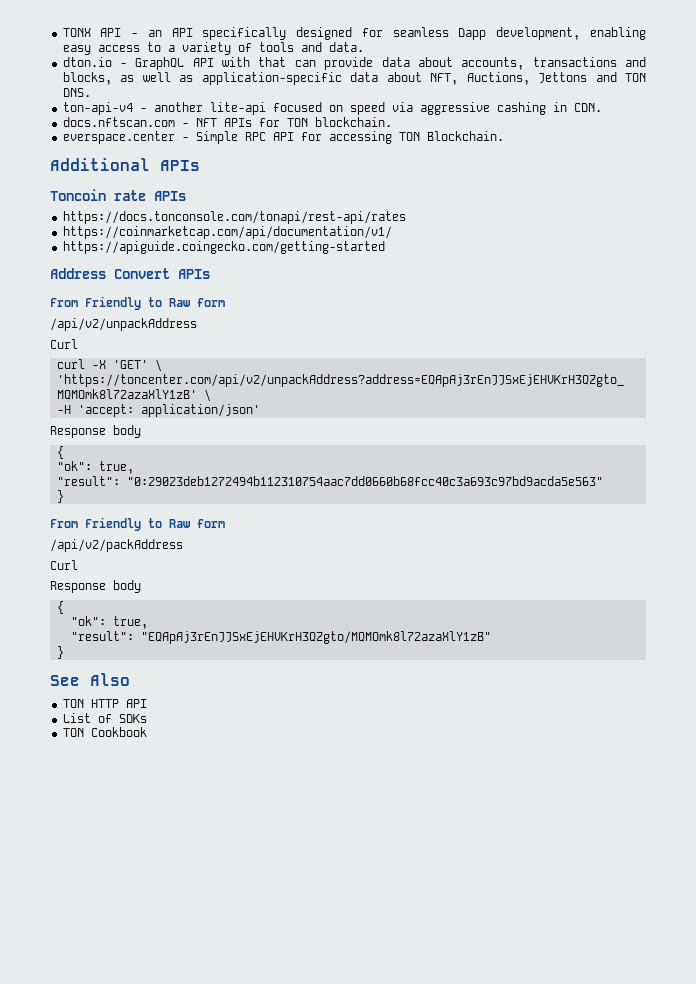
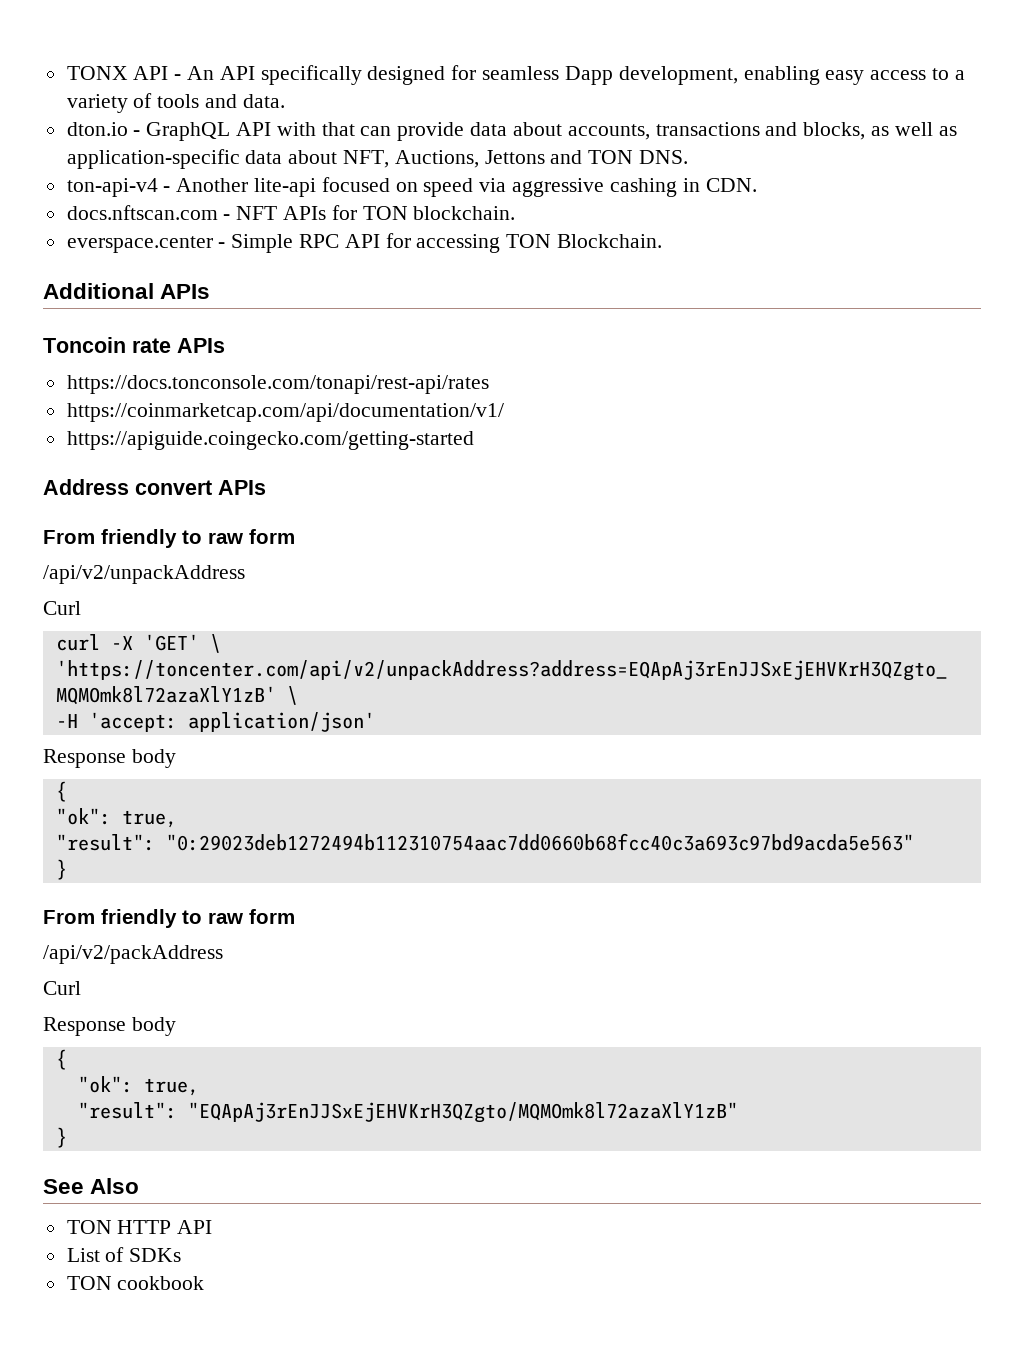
- TONX API - an API specifically designed for seamless Dapp development, enabling easy access to a variety of tools and data.
+ TONX API - An API specifically designed for seamless Dapp development, enabling easy access to a variety of tools and data.
- ton-api-v4 - another lite-api focused on speed via aggressive cashing in CDN.
+ ton-api-v4 - Another lite-api focused on speed via aggressive cashing in CDN.
- Address Convert APIs
- From Friendly to Raw form
+ Address convert APIs
+ From friendly to raw form
  "result": "0:29023deb1272494b112310754aac7dd0660b68fcc40c3a693c97bd9acda5e563"
  }
- From Friendly to Raw form
+ From friendly to raw form
- TON Cookbook
+ TON cookbook

